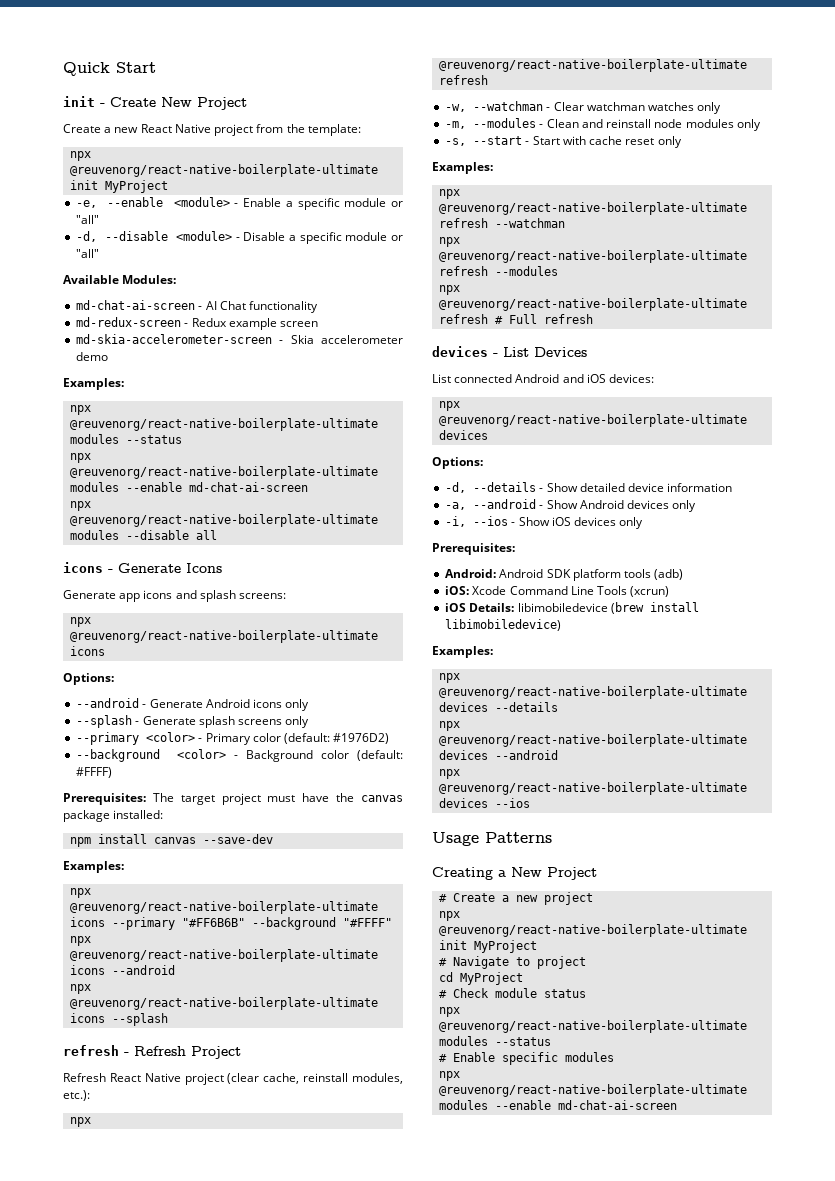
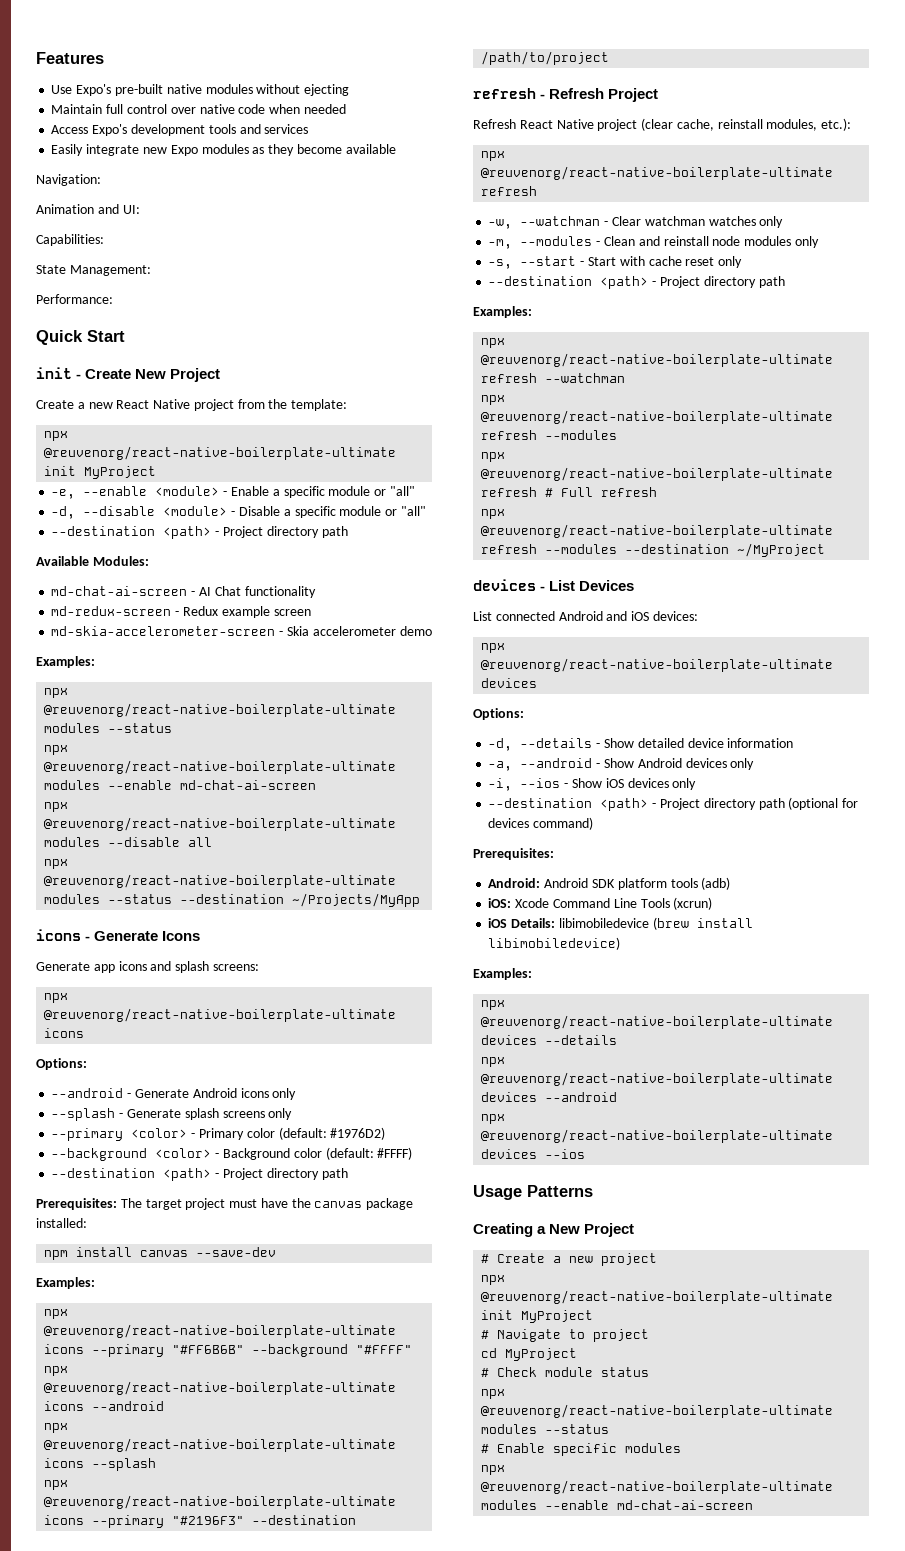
+ Features
+ Use Expo's pre-built native modules without ejecting
+ Maintain full control over native code when needed
+ Access Expo's development tools and services
+ Easily integrate new Expo modules as they become available
+ Navigation:
+ Animation and UI:
+ Capabilities:
+ State Management:
+ Performance:
  -d, --disable <module> - Disable a specific module or "all"
+ --destination <path> - Project directory path
+ npx @reuvenorg/react-native-boilerplate-ultimate modules --status --destination ~/Projects/MyApp
  --background <color> - Background color (default: #FFFF)
+ --destination <path> - Project directory path
+ npx @reuvenorg/react-native-boilerplate-ultimate icons --primary "#2196F3" --destination /path/to/project
  -s, --start - Start with cache reset only
+ --destination <path> - Project directory path
+ npx @reuvenorg/react-native-boilerplate-ultimate refresh --modules --destination ~/MyProject
+ --destination <path> - Project directory path (optional for devices command)

